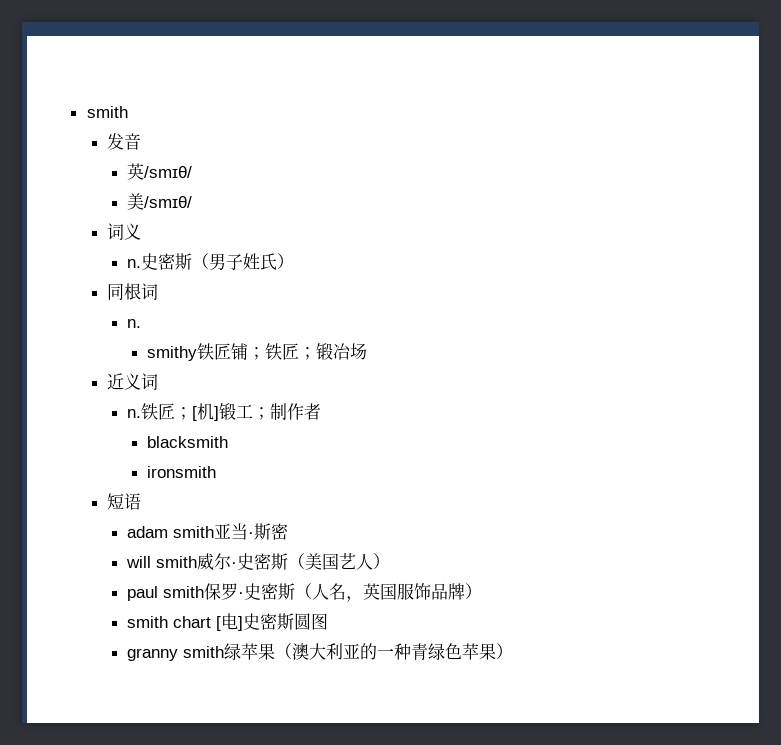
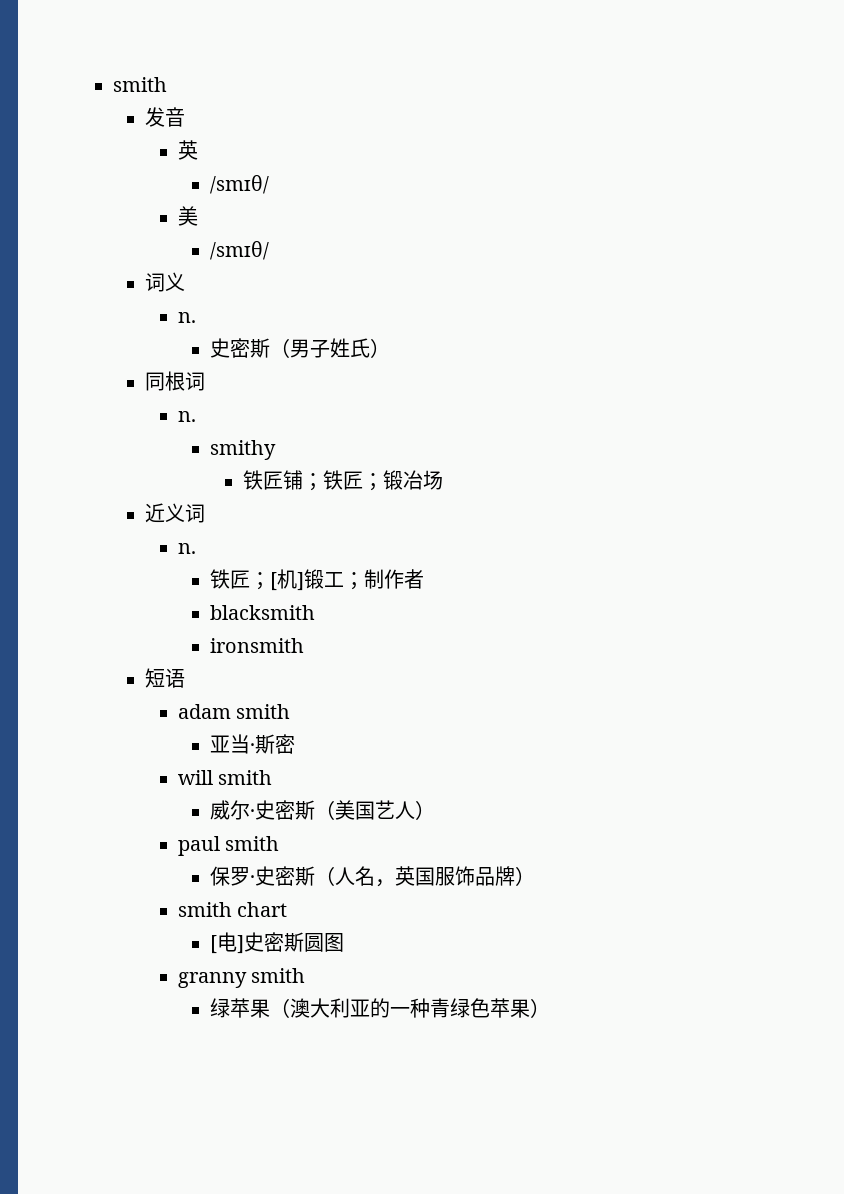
  发音
- 英/smɪθ/
- 美/smɪθ/
+ 英
+ /smɪθ/
+ 美
+ /smɪθ/
  词义
- n.史密斯（男子姓氏）
+ n.
+ 史密斯（男子姓氏）
- smithy铁匠铺；铁匠；锻冶场
+ smithy
+ 铁匠铺；铁匠；锻冶场
  近义词
- n.铁匠；[机]锻工；制作者
+ n.
+ 铁匠；[机]锻工；制作者
- adam smith亚当·斯密
+ adam smith
+ 亚当·斯密
- will smith威尔·史密斯（美国艺人）
+ will smith
+ 威尔·史密斯（美国艺人）
- paul smith保罗·史密斯（人名，英国服饰品牌）
+ paul smith
+ 保罗·史密斯（人名，英国服饰品牌）
- smith chart [电]史密斯圆图
+ smith chart
+ [电]史密斯圆图
- granny smith绿苹果（澳大利亚的一种青绿色苹果）
+ granny smith
+ 绿苹果（澳大利亚的一种青绿色苹果）

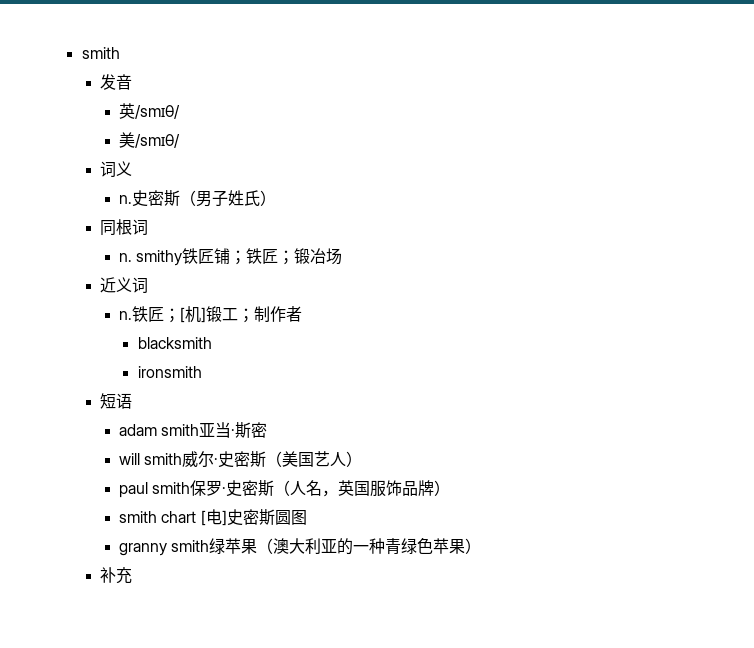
  发音
- 英
- /smɪθ/
- 美
- /smɪθ/
+ 英/smɪθ/
+ 美/smɪθ/
  词义
- n.
- 史密斯（男子姓氏）
+ n.史密斯（男子姓氏）
  同根词
- n.
- smithy
- 铁匠铺；铁匠；锻冶场
+ n. smithy铁匠铺；铁匠；锻冶场
  近义词
- n.
- 铁匠；[机]锻工；制作者
+ n.铁匠；[机]锻工；制作者
- adam smith
- 亚当·斯密
+ adam smith亚当·斯密
- will smith
- 威尔·史密斯（美国艺人）
+ will smith威尔·史密斯（美国艺人）
- paul smith
- 保罗·史密斯（人名，英国服饰品牌）
+ paul smith保罗·史密斯（人名，英国服饰品牌）
- smith chart
- [电]史密斯圆图
+ smith chart [电]史密斯圆图
- granny smith
- 绿苹果（澳大利亚的一种青绿色苹果）
+ granny smith绿苹果（澳大利亚的一种青绿色苹果）
+ 补充

